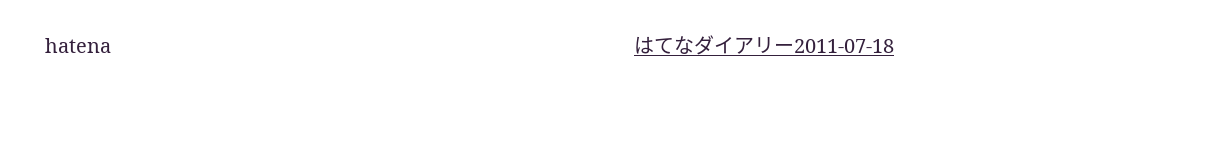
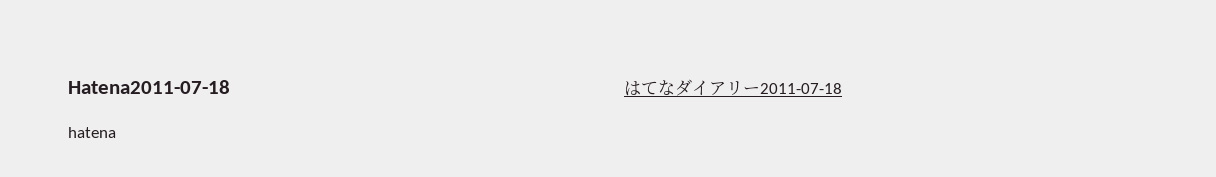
+ Hatena2011-07-18

